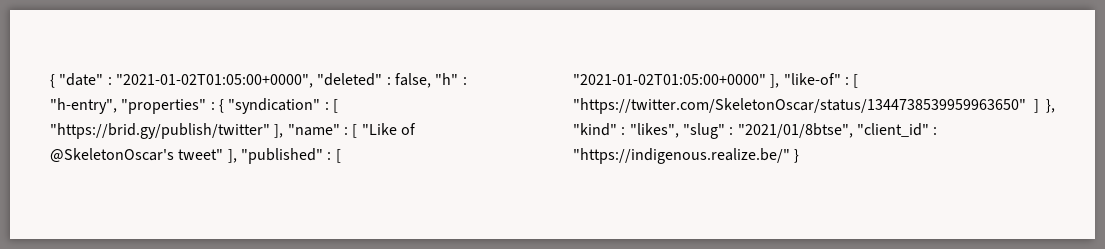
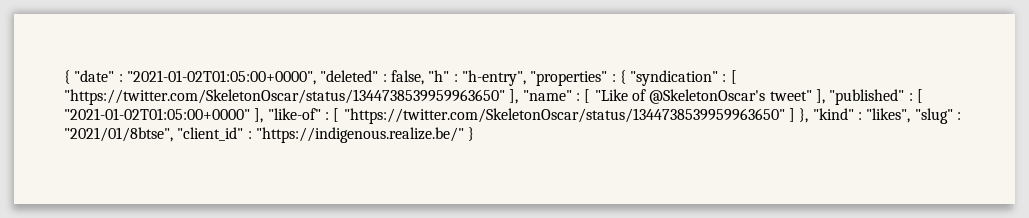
- { "date" : "2021-01-02T01:05:00+0000", "deleted" : false, "h" : "h-entry", "properties" : { "syndication" : [ "https://brid.gy/publish/twitter" ], "name" : [ "Like of @SkeletonOscar's tweet" ], "published" : [ "2021-01-02T01:05:00+0000" ], "like-of" : [ "https://twitter.com/SkeletonOscar/status/1344738539959963650" ] }, "kind" : "likes", "slug" : "2021/01/8btse", "client_id" : "https://indigenous.realize.be/" }
+ { "date" : "2021-01-02T01:05:00+0000", "deleted" : false, "h" : "h-entry", "properties" : { "syndication" : [ "https://twitter.com/SkeletonOscar/status/1344738539959963650" ], "name" : [ "Like of @SkeletonOscar's tweet" ], "published" : [ "2021-01-02T01:05:00+0000" ], "like-of" : [ "https://twitter.com/SkeletonOscar/status/1344738539959963650" ] }, "kind" : "likes", "slug" : "2021/01/8btse", "client_id" : "https://indigenous.realize.be/" }

